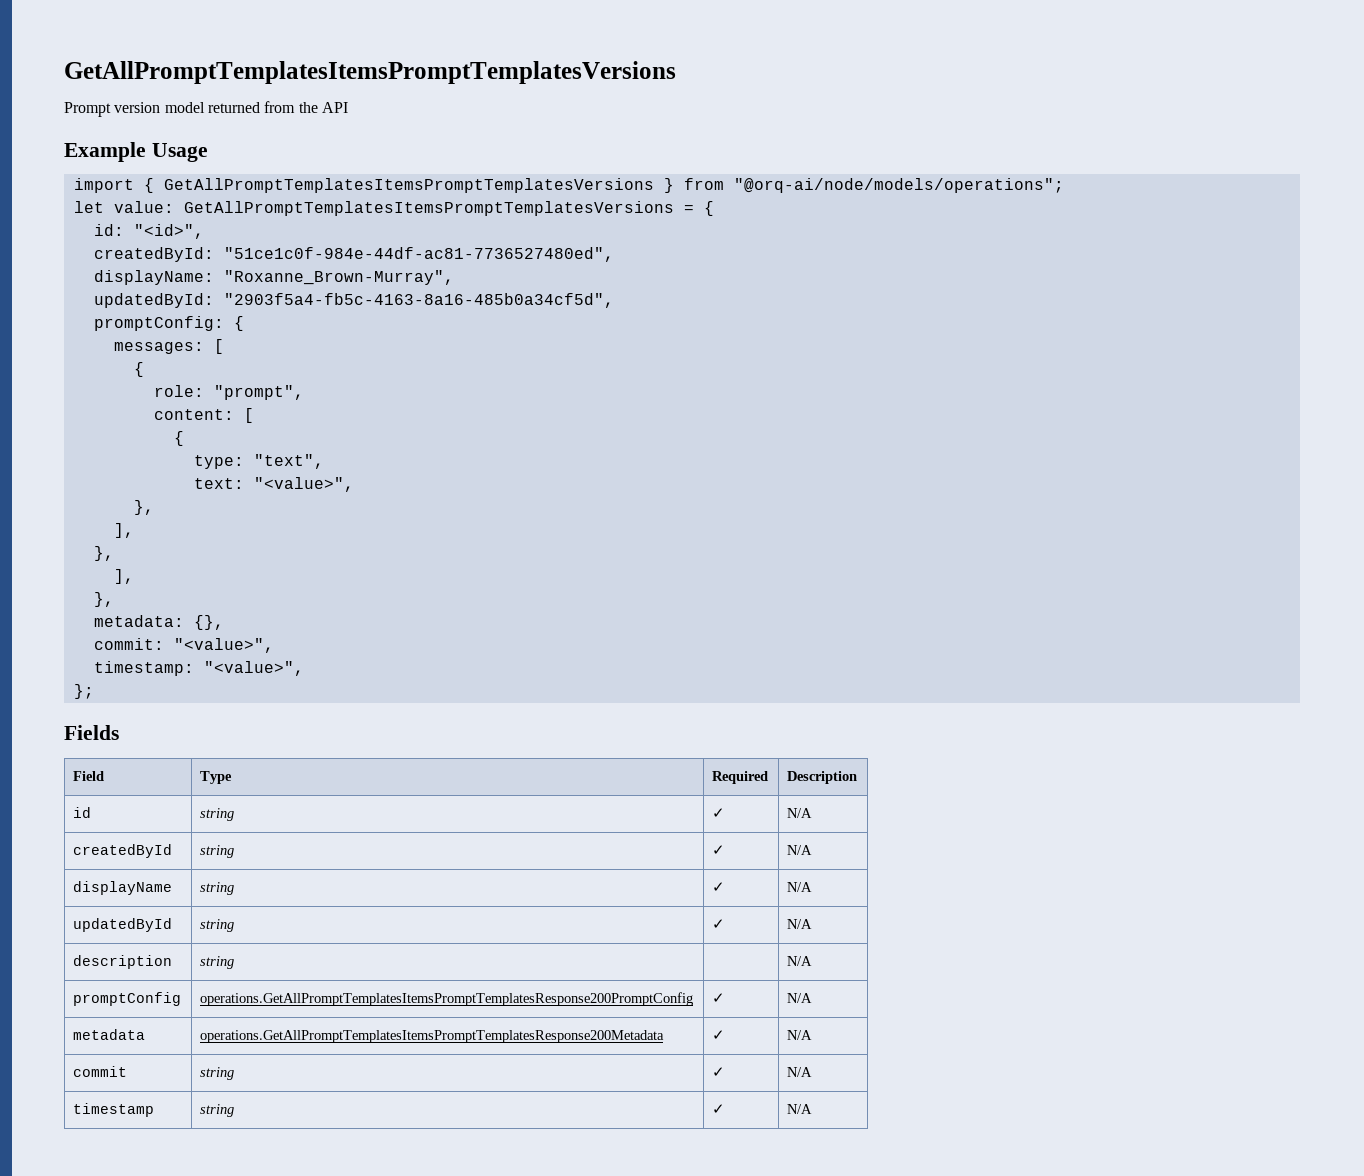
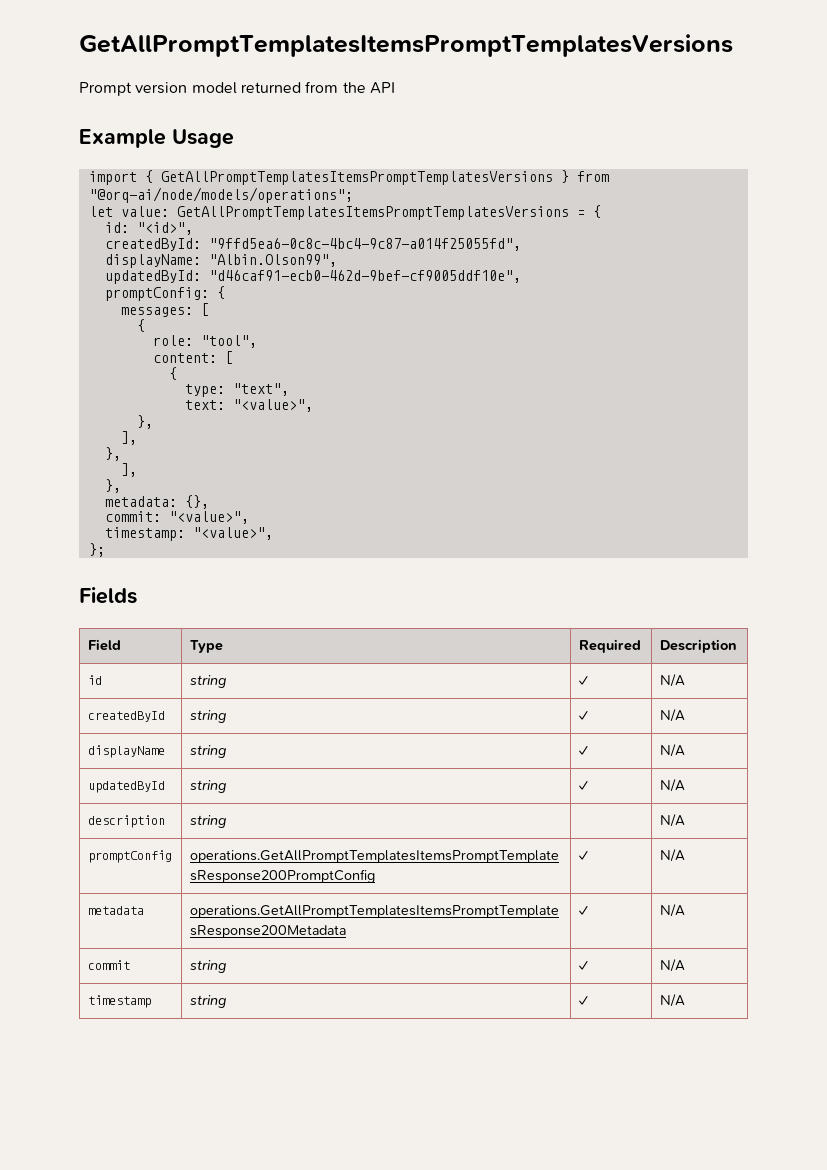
- createdById: "51ce1c0f-984e-44df-ac81-7736527480ed",
+ createdById: "9ffd5ea6-0c8c-4bc4-9c87-a014f25055fd",
- displayName: "Roxanne_Brown-Murray",
+ displayName: "Albin.Olson99",
- updatedById: "2903f5a4-fb5c-4163-8a16-485b0a34cf5d",
+ updatedById: "d46caf91-ecb0-462d-9bef-cf9005ddf10e",
- role: "prompt",
+ role: "tool",

